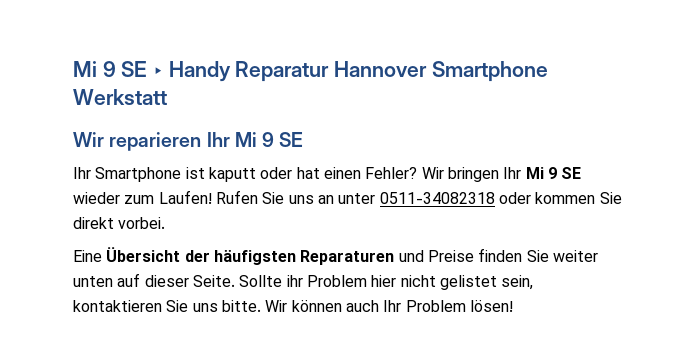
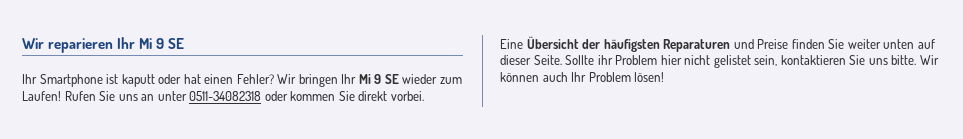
- Mi 9 SE ‣ Handy Reparatur Hannover Smartphone Werkstatt

